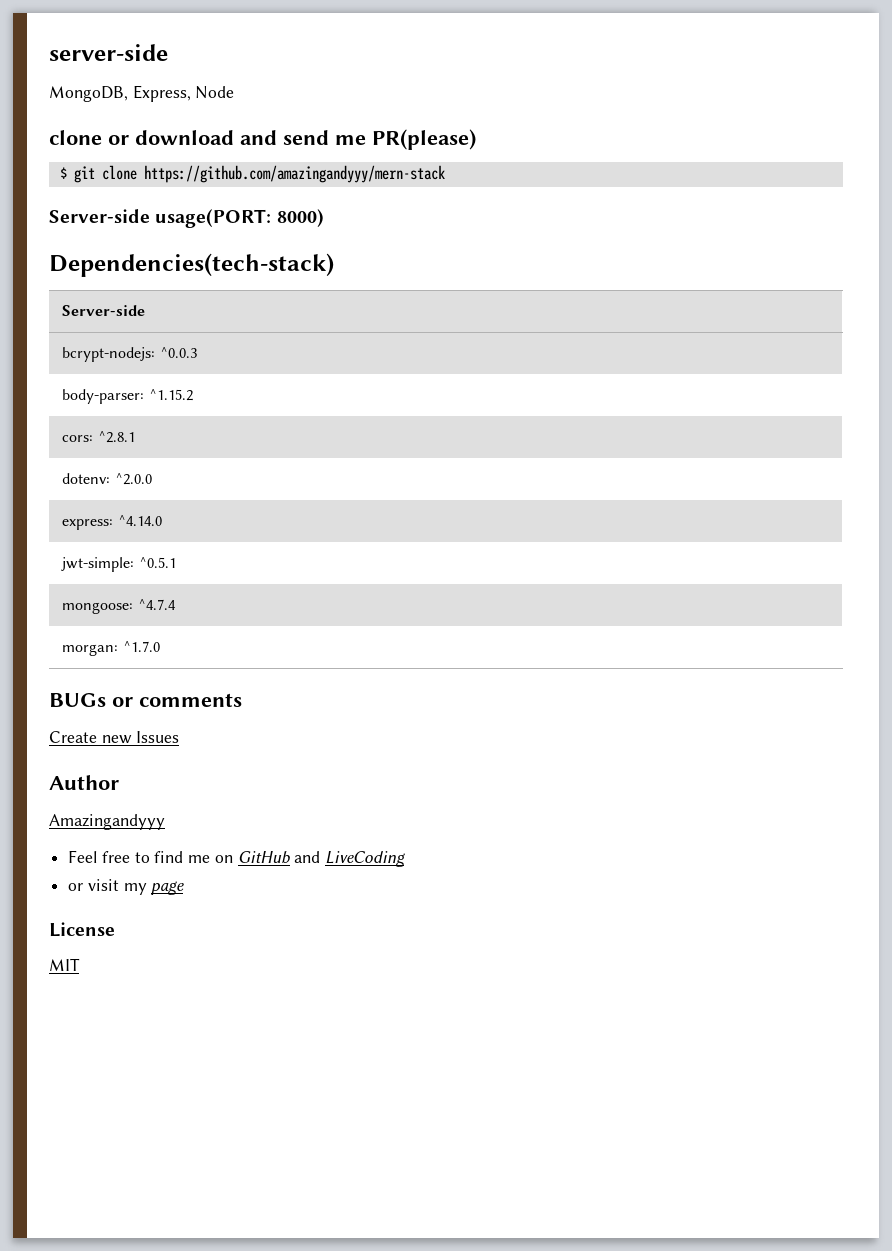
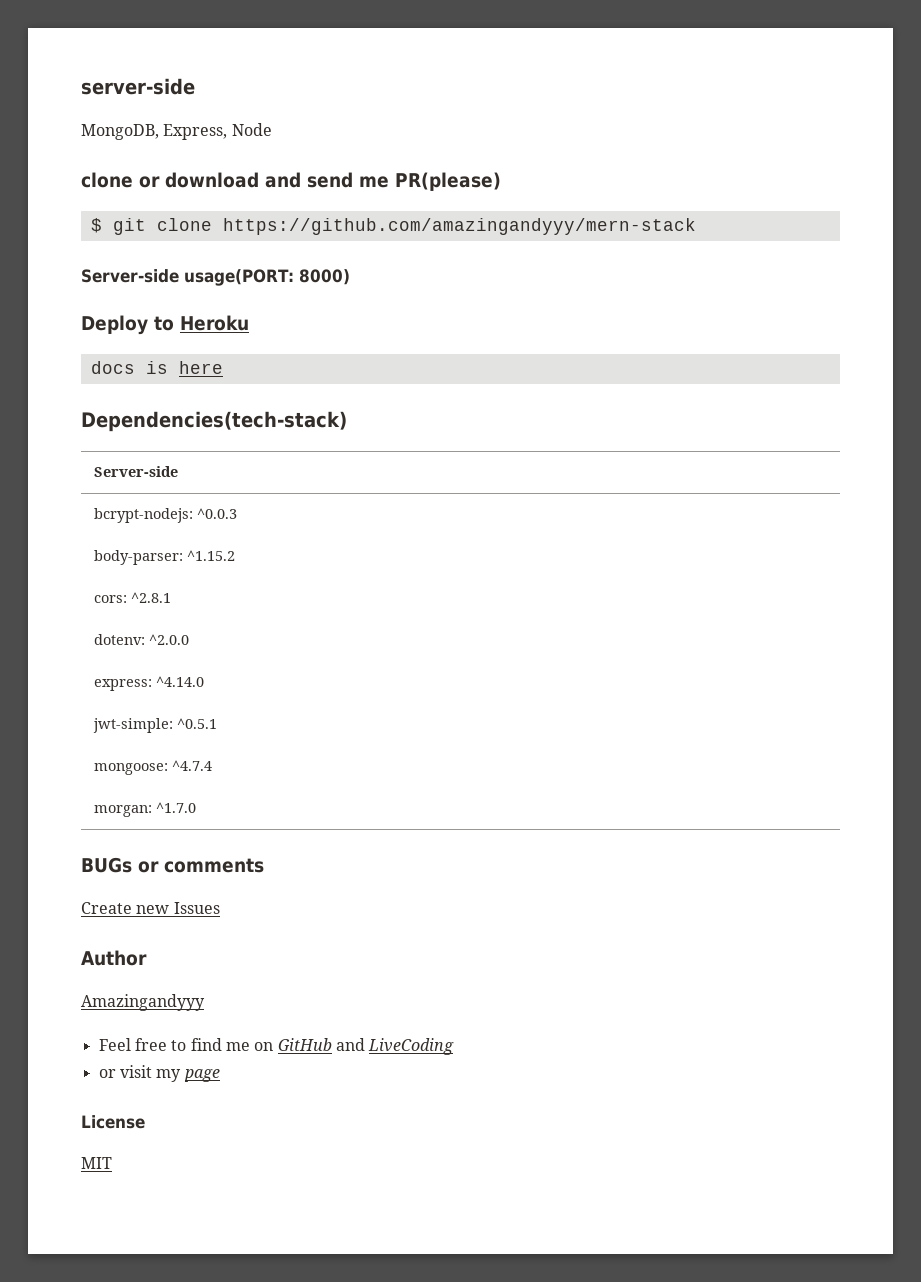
+ Deploy to Heroku
+ docs is here

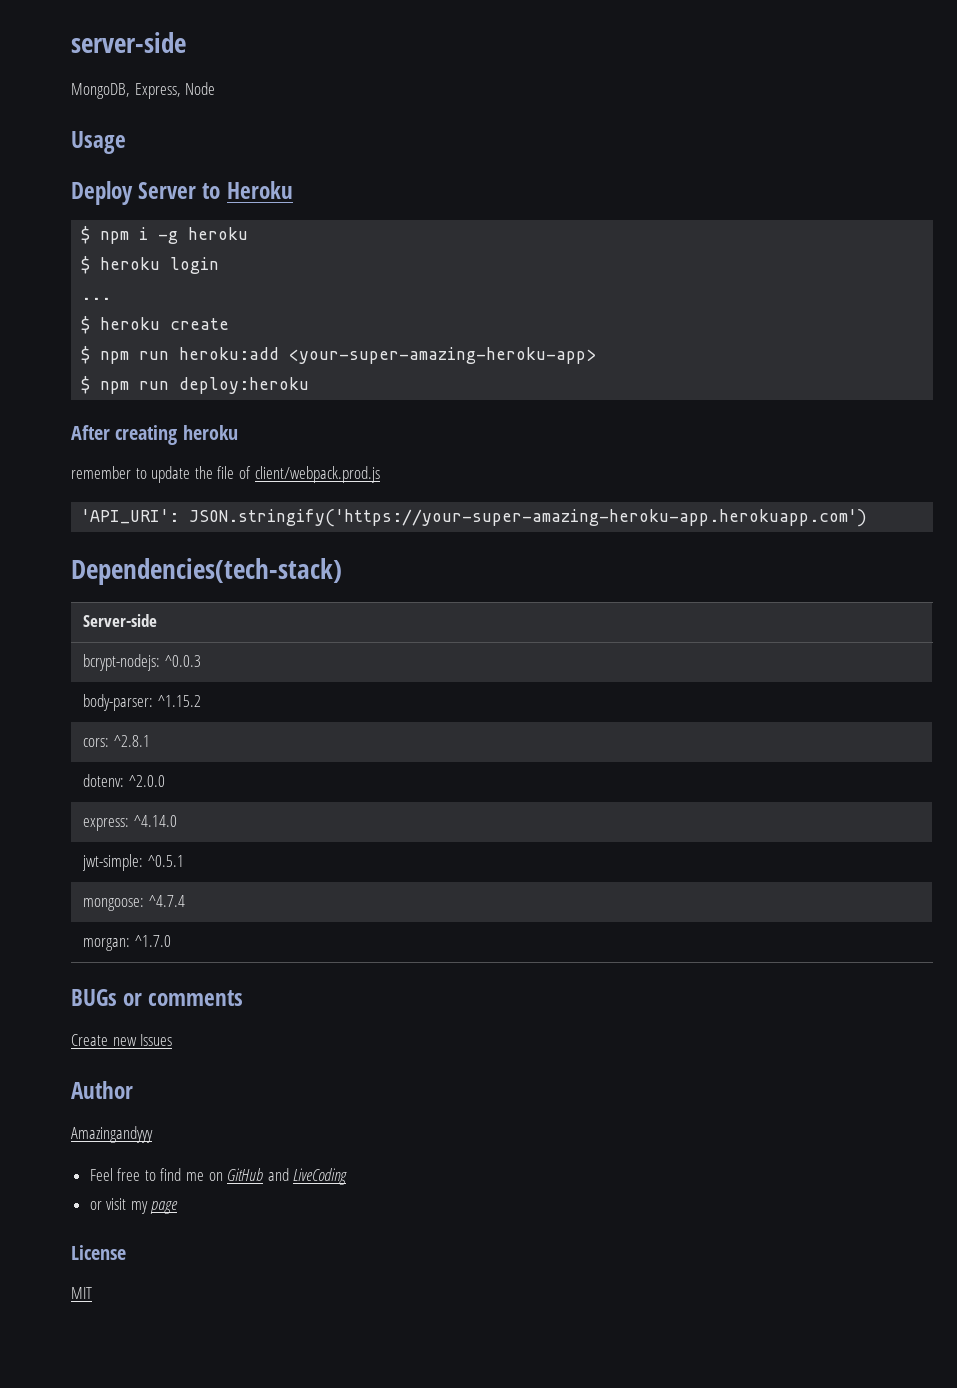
- clone or download and send me PR(please)
- $ git clone https://github.com/amazingandyyy/mern-stack
- Server-side usage(PORT: 8000)
+ Usage
- Deploy to Heroku
+ Deploy Server to Heroku
- docs is here
+ $ npm i -g heroku
+ $ heroku login
+ ...
+ $ heroku create
+ $ npm run heroku:add <your-super-amazing-heroku-app>
+ $ npm run deploy:heroku
+ After creating heroku
+ remember to update the file of client/webpack.prod.js
+ 'API_URI': JSON.stringify('https://your-super-amazing-heroku-app.herokuapp.com')

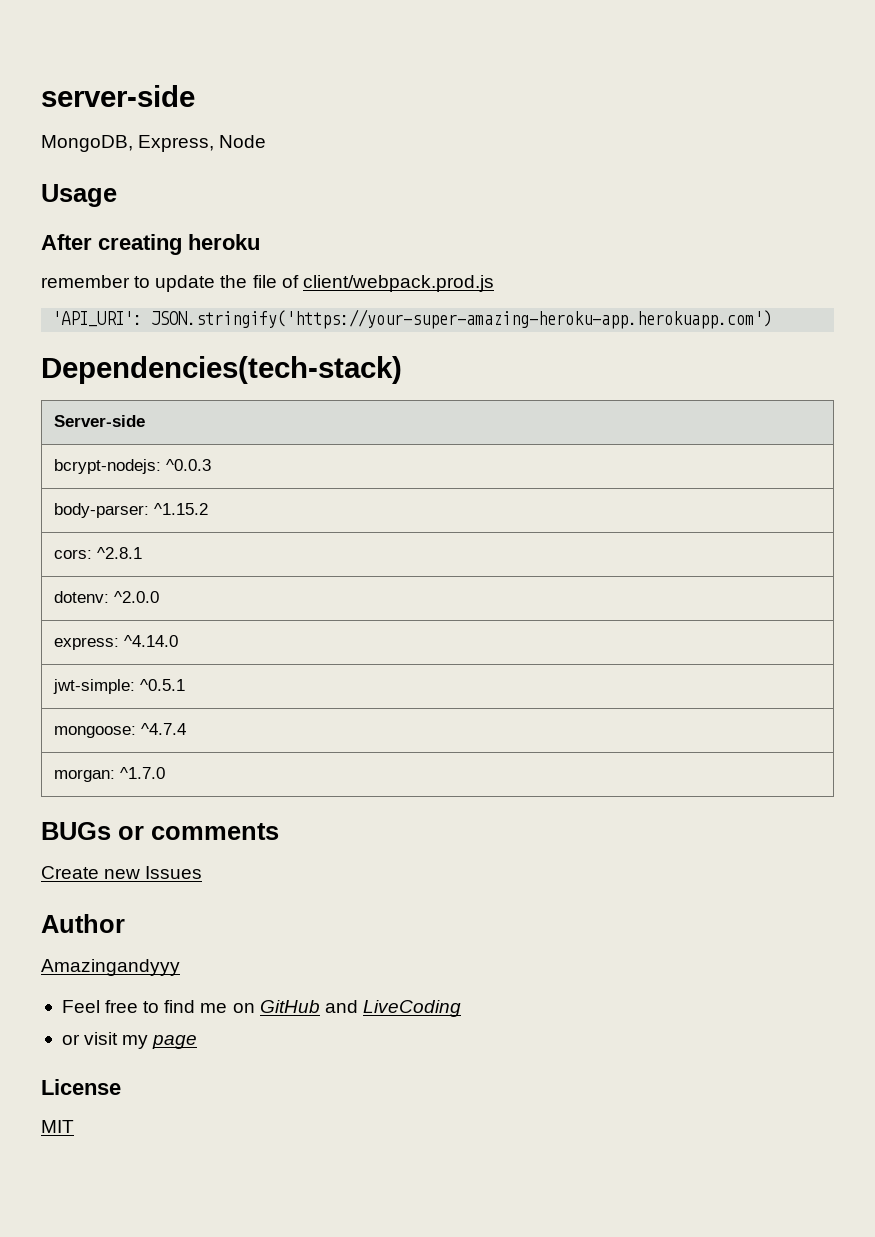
- Deploy Server to Heroku
- $ npm i -g heroku
- $ heroku login
- ...
- $ heroku create
- $ npm run heroku:add <your-super-amazing-heroku-app>
- $ npm run deploy:heroku

